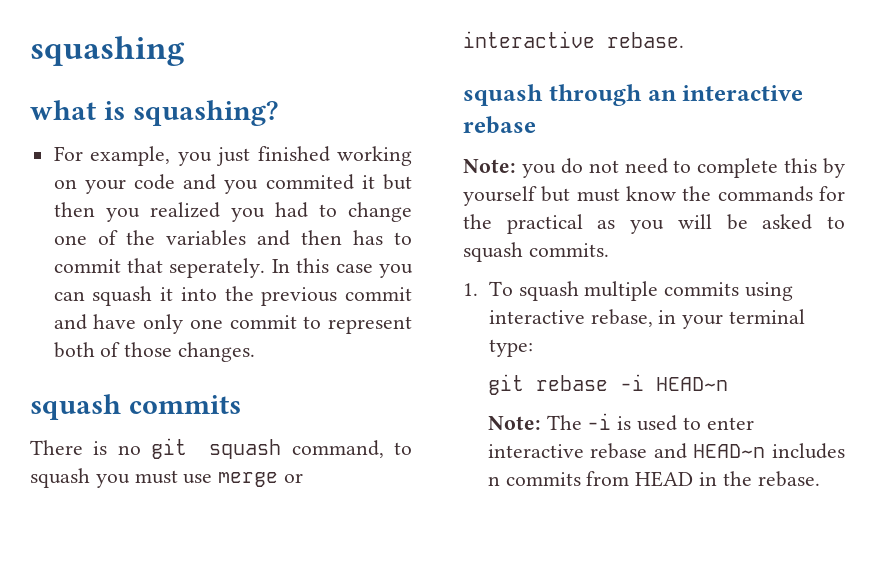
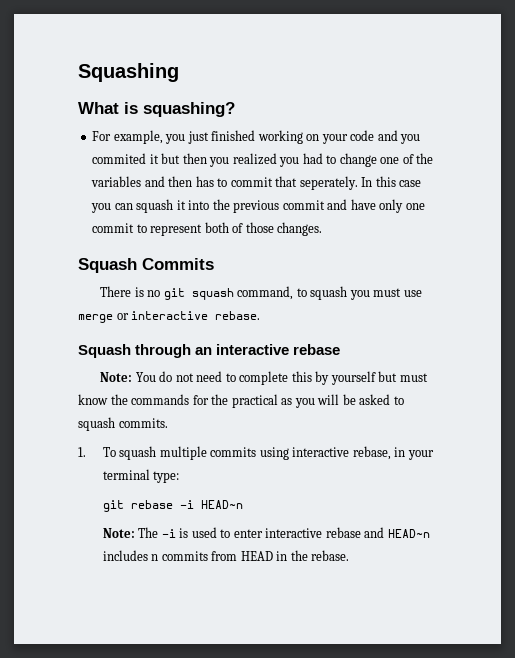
- squashing
- what is squashing?
+ Squashing
+ What is squashing?
- squash commits
+ Squash Commits
- squash through an interactive rebase
+ Squash through an interactive rebase
- Note: you do not need to complete this by yourself but must know the commands for the practical as you will be asked to squash commits.
+ Note: You do not need to complete this by yourself but must know the commands for the practical as you will be asked to squash commits.

